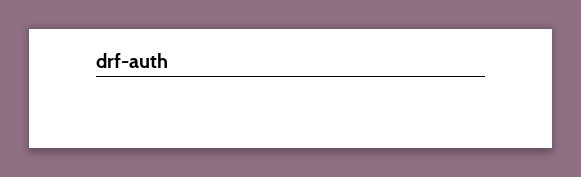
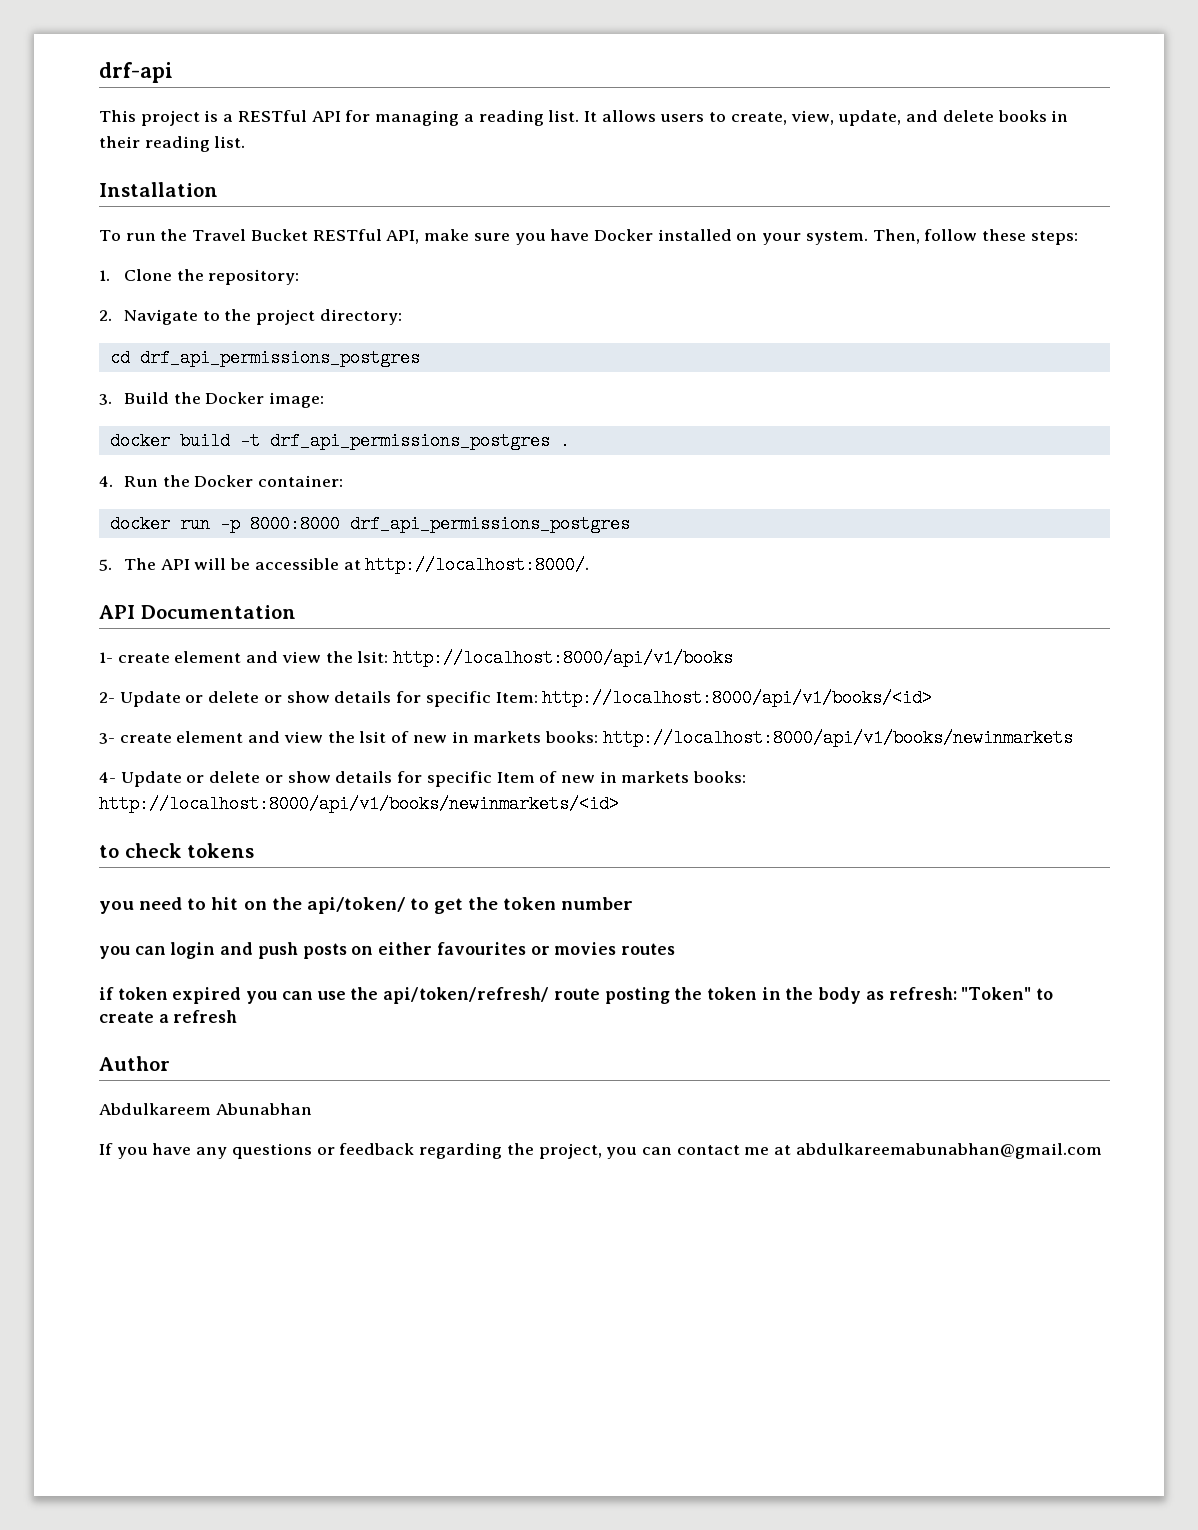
- drf-auth
+ drf-api
+ This project is a RESTful API for managing a reading list. It allows users to create, view, update, and delete books in their reading list.
+ Installation
+ To run the Travel Bucket RESTful API, make sure you have Docker installed on your system. Then, follow these steps:
+ 1. Clone the repository:
+ 2. Navigate to the project directory:
+ cd drf_api_permissions_postgres
+ 3. Build the Docker image:
+ docker build -t drf_api_permissions_postgres .
+ 4. Run the Docker container:
+ docker run -p 8000:8000 drf_api_permissions_postgres
+ 5. The API will be accessible at http://localhost:8000/.
+ API Documentation
+ 1- create element and view the lsit: http://localhost:8000/api/v1/books
+ 2- Update or delete or show details for specific Item: http://localhost:8000/api/v1/books/<id>
+ 3- create element and view the lsit of new in markets books: http://localhost:8000/api/v1/books/newinmarkets
+ 4- Update or delete or show details for specific Item of new in markets books: http://localhost:8000/api/v1/books/newinmarkets/<id>
+ to check tokens
+ you need to hit on the api/token/ to get the token number
+ you can login and push posts on either favourites or movies routes
+ if token expired you can use the api/token/refresh/ route posting the token in the body as refresh: "Token" to create a refresh
+ Author
+ Abdulkareem Abunabhan
+ If you have any questions or feedback regarding the project, you can contact me at abdulkareemabunabhan@gmail.com

